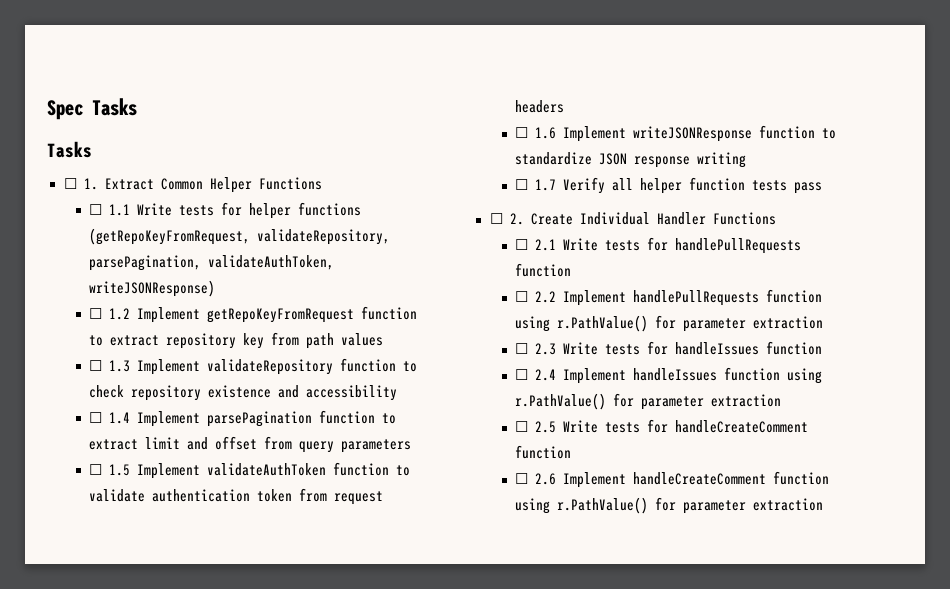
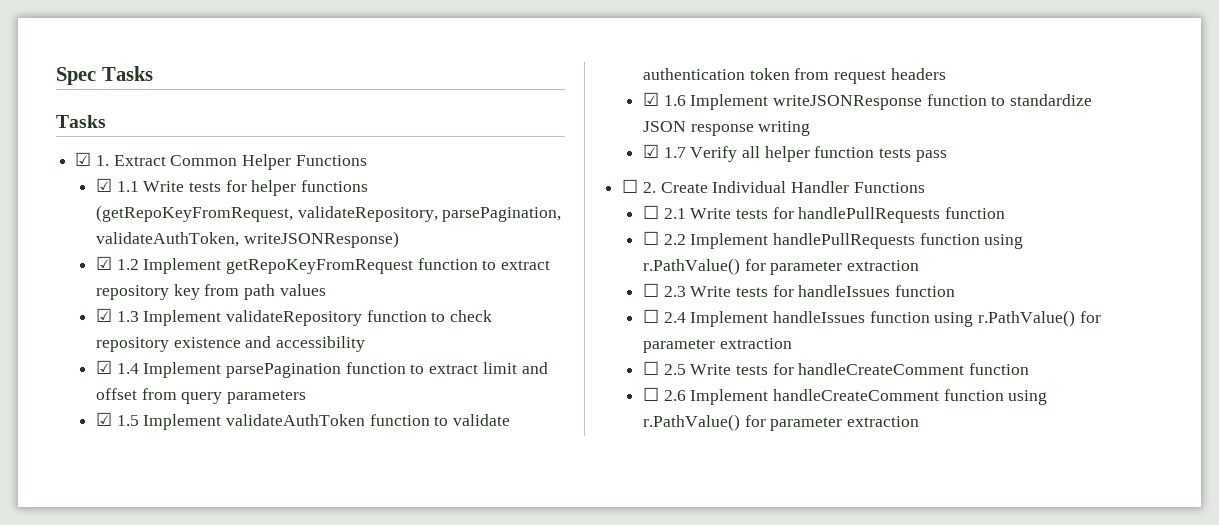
- ☐ 1. Extract Common Helper Functions
+ ☑ 1. Extract Common Helper Functions
- ☐ 1.1 Write tests for helper functions (getRepoKeyFromRequest, validateRepository, parsePagination, validateAuthToken, writeJSONResponse)
+ ☑ 1.1 Write tests for helper functions (getRepoKeyFromRequest, validateRepository, parsePagination, validateAuthToken, writeJSONResponse)
- ☐ 1.2 Implement getRepoKeyFromRequest function to extract repository key from path values
+ ☑ 1.2 Implement getRepoKeyFromRequest function to extract repository key from path values
- ☐ 1.3 Implement validateRepository function to check repository existence and accessibility
+ ☑ 1.3 Implement validateRepository function to check repository existence and accessibility
- ☐ 1.4 Implement parsePagination function to extract limit and offset from query parameters
+ ☑ 1.4 Implement parsePagination function to extract limit and offset from query parameters
- ☐ 1.5 Implement validateAuthToken function to validate authentication token from request headers
+ ☑ 1.5 Implement validateAuthToken function to validate authentication token from request headers
- ☐ 1.6 Implement writeJSONResponse function to standardize JSON response writing
+ ☑ 1.6 Implement writeJSONResponse function to standardize JSON response writing
- ☐ 1.7 Verify all helper function tests pass
+ ☑ 1.7 Verify all helper function tests pass

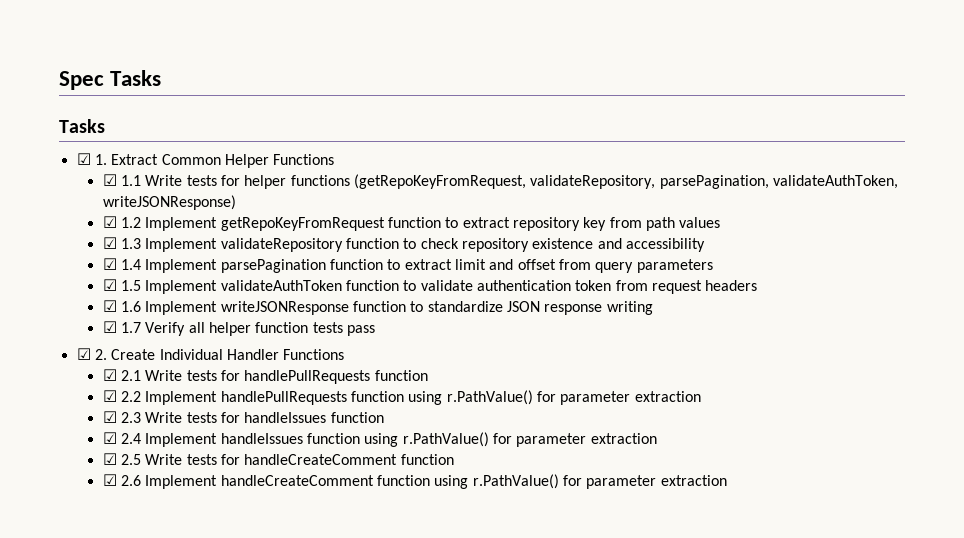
- ☐ 2. Create Individual Handler Functions
+ ☑ 2. Create Individual Handler Functions
- ☐ 2.1 Write tests for handlePullRequests function
+ ☑ 2.1 Write tests for handlePullRequests function
- ☐ 2.2 Implement handlePullRequests function using r.PathValue() for parameter extraction
+ ☑ 2.2 Implement handlePullRequests function using r.PathValue() for parameter extraction
- ☐ 2.3 Write tests for handleIssues function
+ ☑ 2.3 Write tests for handleIssues function
- ☐ 2.4 Implement handleIssues function using r.PathValue() for parameter extraction
+ ☑ 2.4 Implement handleIssues function using r.PathValue() for parameter extraction
- ☐ 2.5 Write tests for handleCreateComment function
+ ☑ 2.5 Write tests for handleCreateComment function
- ☐ 2.6 Implement handleCreateComment function using r.PathValue() for parameter extraction
+ ☑ 2.6 Implement handleCreateComment function using r.PathValue() for parameter extraction

